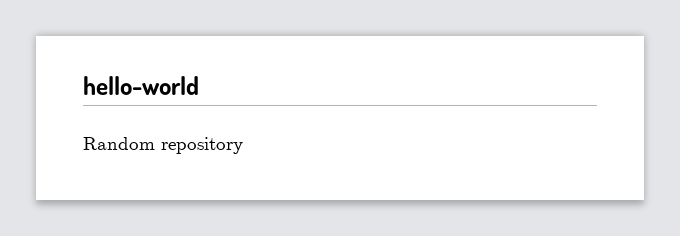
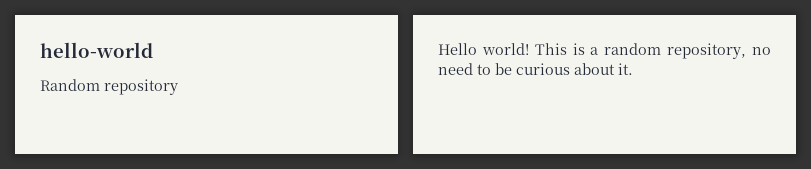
+ Hello world! This is a random repository, no need to be curious about it.

